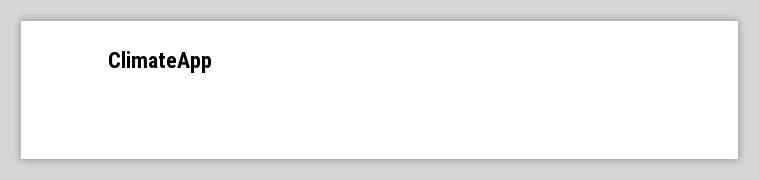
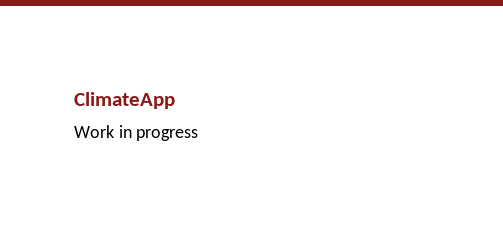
+ Work in progress

